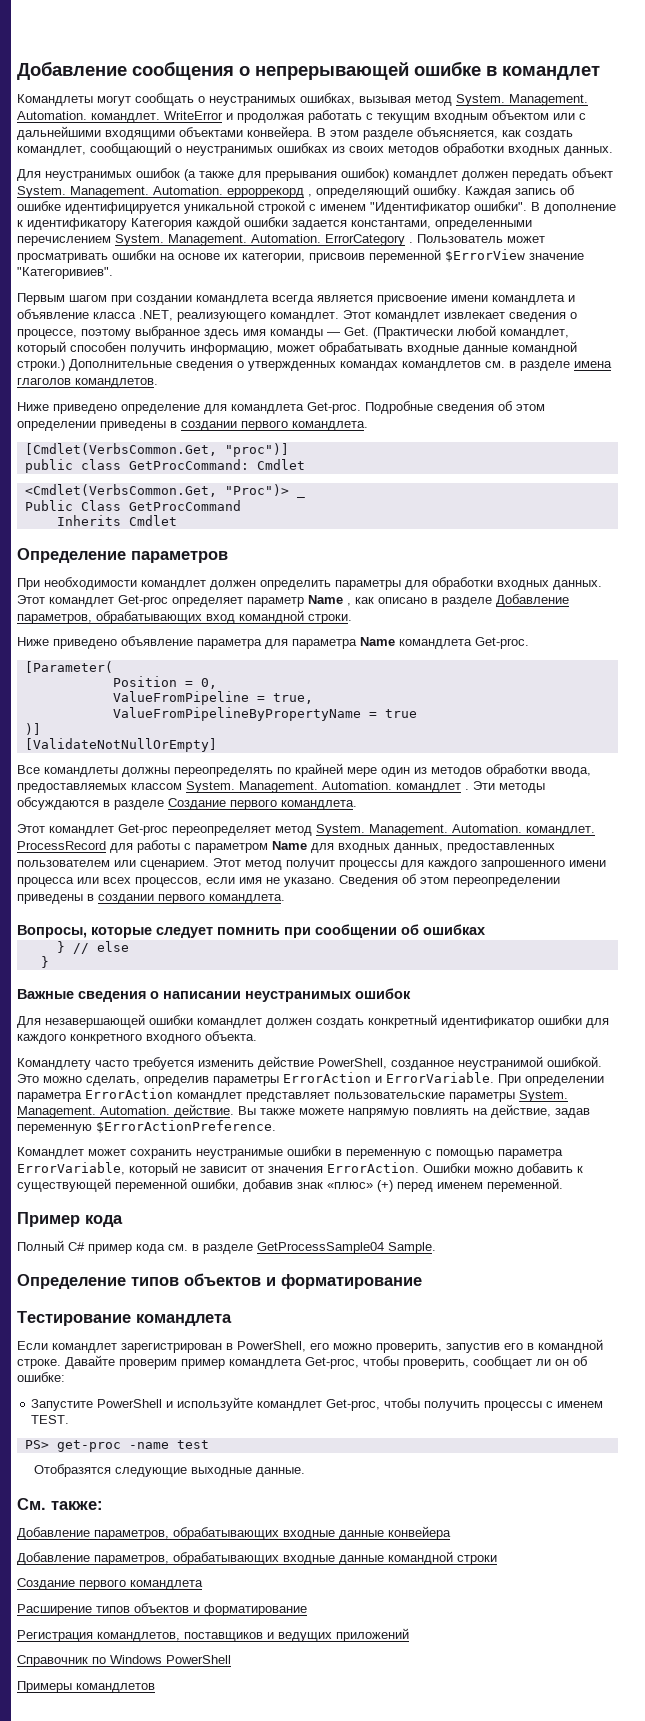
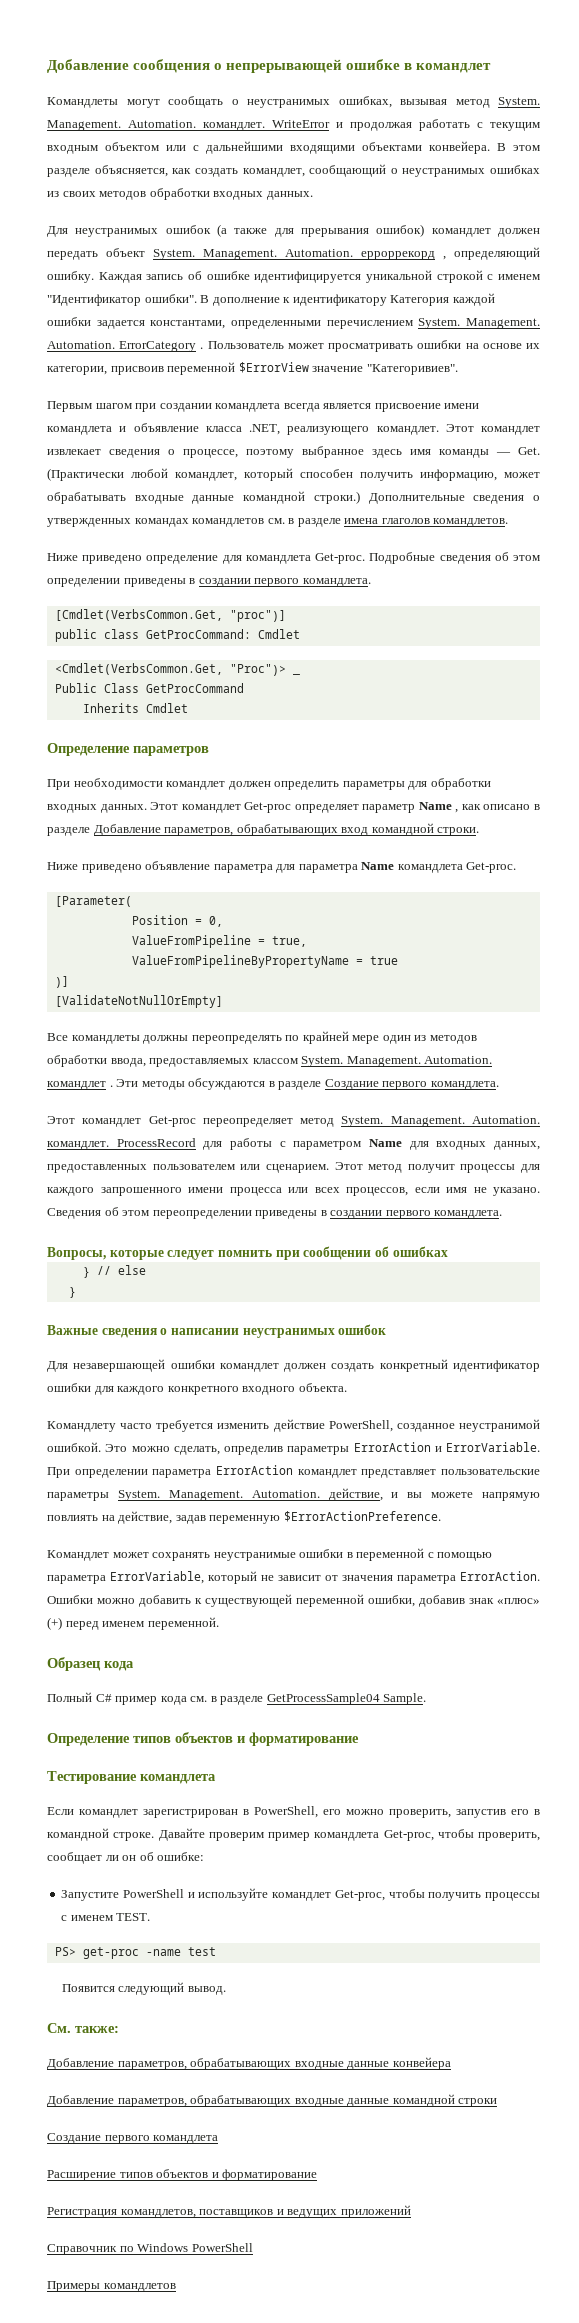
- Automation. действие. Вы также можете напрямую повлиять на действие, задав переменную $ErrorActionPreference.
+ Automation. действие, и вы можете напрямую повлиять на действие, задав переменную $ErrorActionPreference.
- Командлет может сохранить неустранимые ошибки в переменную с помощью параметра ErrorVariable, который не зависит от значения ErrorAction.
+ Командлет может сохранять неустранимые ошибки в переменной с помощью параметра ErrorVariable, который не зависит от значения параметра ErrorAction.
- Пример кода
+ Образец кода
- Отобразятся следующие выходные данные.
+ Появится следующий вывод.

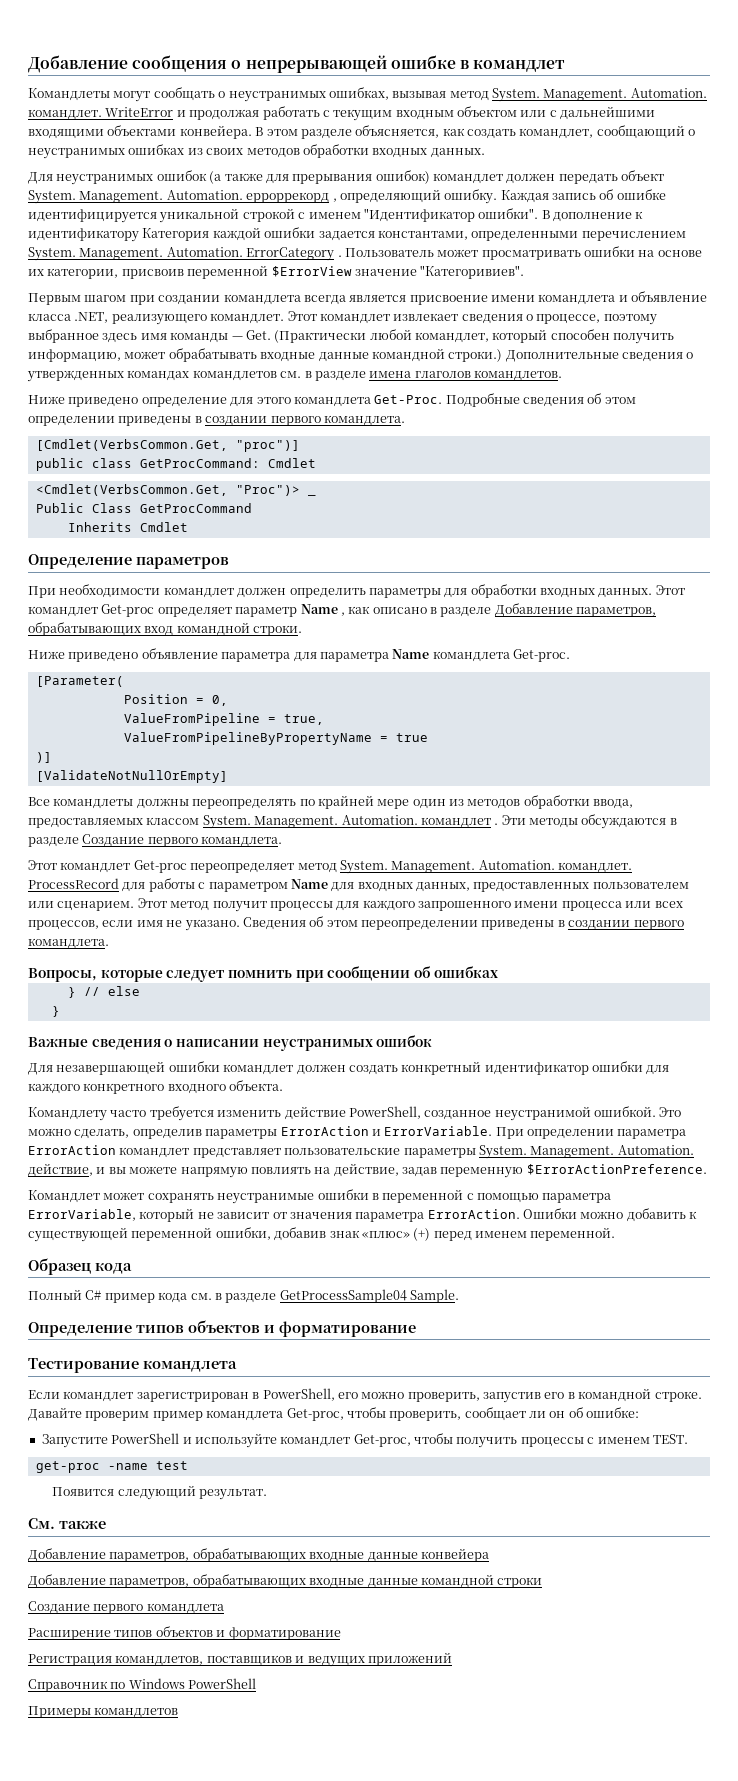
- Ниже приведено определение для командлета Get-proc.
+ Ниже приведено определение для этого командлета Get-Proc.
- PS> get-proc -name test
+ get-proc -name test
- Появится следующий вывод.
+ Появится следующий результат.
- См. также:
+ См. также

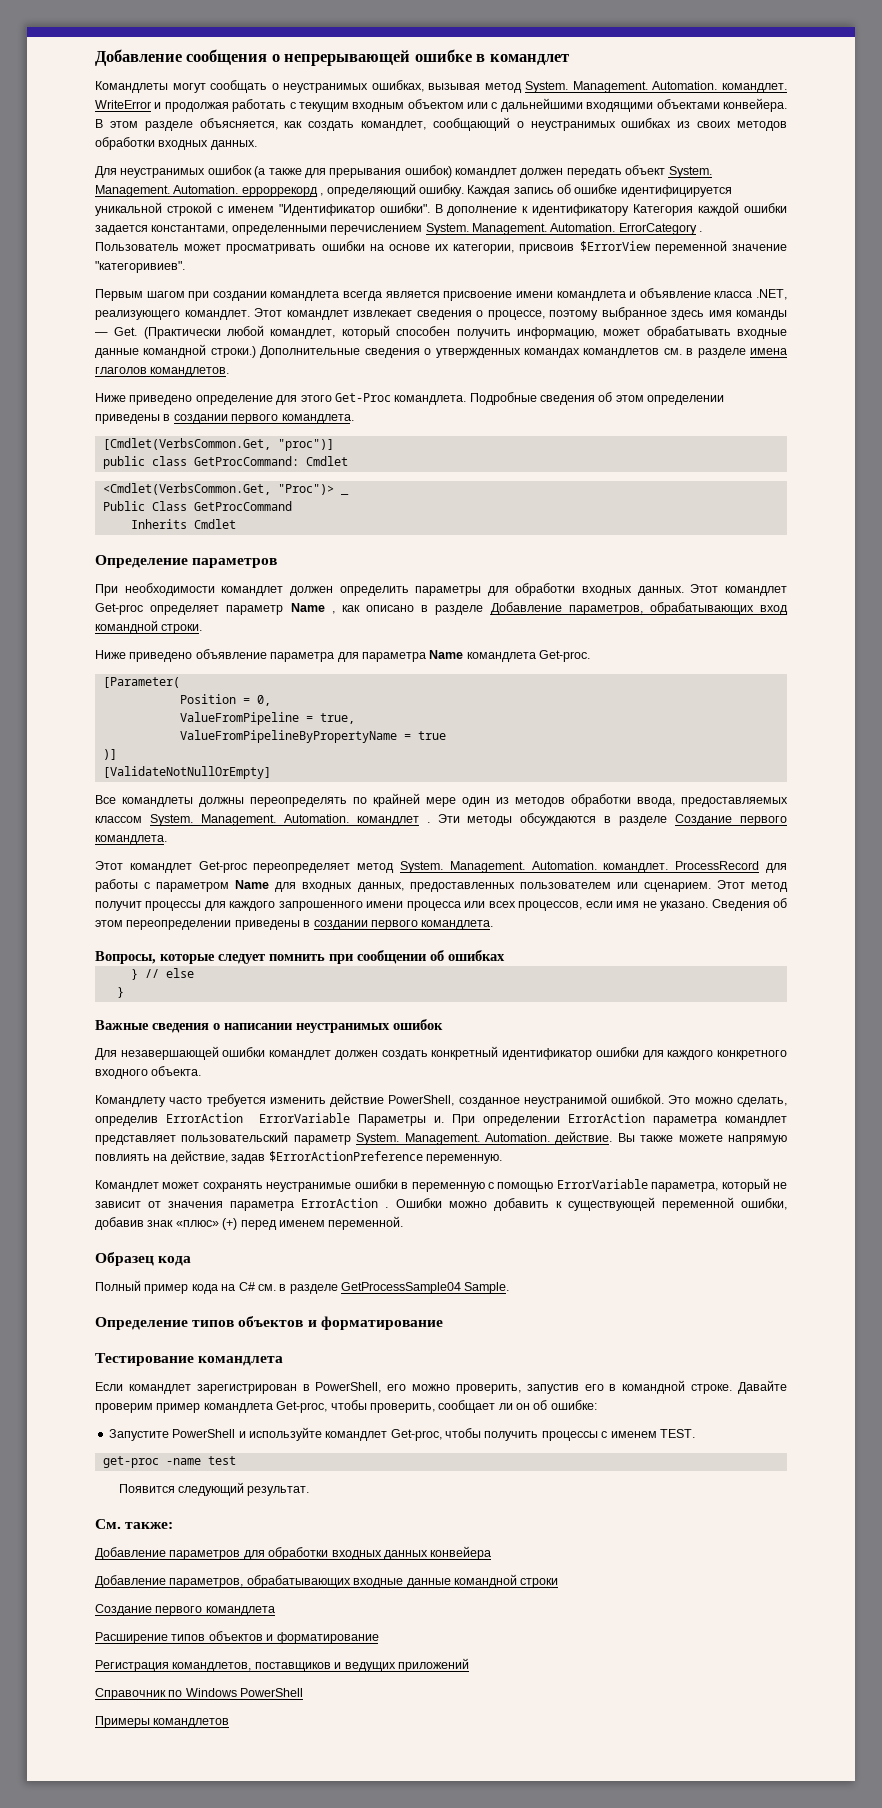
- Пользователь может просматривать ошибки на основе их категории, присвоив переменной $ErrorView значение "Категоривиев".
+ Пользователь может просматривать ошибки на основе их категории, присвоив $ErrorView переменной значение "категоривиев".
- Ниже приведено определение для этого командлета Get-Proc.
+ Ниже приведено определение для этого Get-Proc командлета.
- Это можно сделать, определив параметры ErrorAction и ErrorVariable. При определении параметра ErrorAction командлет представляет пользовательские параметры System. Management. Automation. действие, и вы можете напрямую повлиять на действие, задав переменную $ErrorActionPreference.
+ Это можно сделать, определив ErrorAction ErrorVariable Параметры и. При определении ErrorAction параметра командлет представляет пользовательский параметр System. Management. Automation. действие. Вы также можете напрямую повлиять на действие, задав $ErrorActionPreference переменную.
- Командлет может сохранять неустранимые ошибки в переменной с помощью параметра ErrorVariable, который не зависит от значения параметра ErrorAction.
+ Командлет может сохранять неустранимые ошибки в переменную с помощью ErrorVariable параметра, который не зависит от значения параметра ErrorAction .
- Полный C# пример кода см. в разделе GetProcessSample04 Sample.
+ Полный пример кода на C# см. в разделе GetProcessSample04 Sample.
- См. также
- Добавление параметров, обрабатывающих входные данные конвейера
+ См. также:
+ Добавление параметров для обработки входных данных конвейера

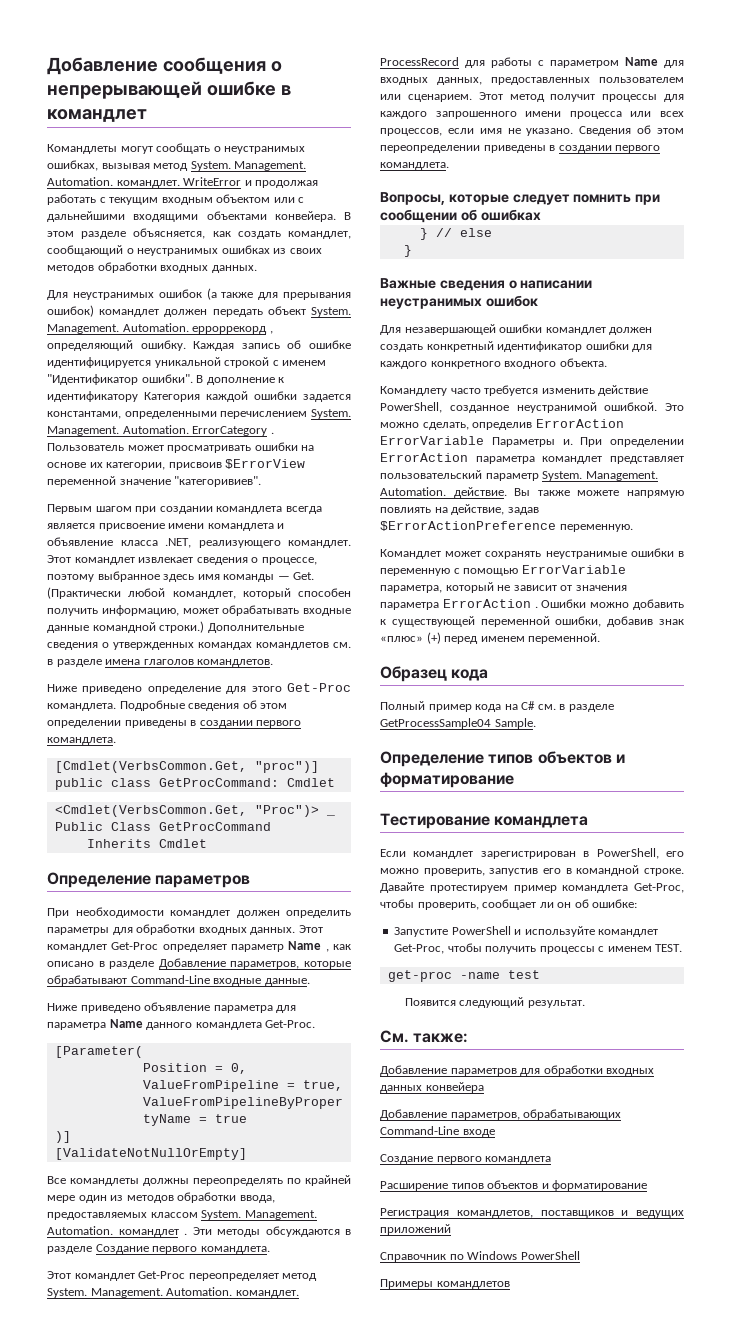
- Этот командлет Get-proc определяет параметр Name , как описано в разделе Добавление параметров, обрабатывающих вход командной строки.
+ Этот командлет Get-Proc определяет параметр Name , как описано в разделе Добавление параметров, которые обрабатывают Command-Line входные данные.
- Ниже приведено объявление параметра для параметра Name командлета Get-proc.
+ Ниже приведено объявление параметра для параметра Name данного командлета Get-Proc.
- Этот командлет Get-proc переопределяет метод System.
+ Этот командлет Get-Proc переопределяет метод System.
- Давайте проверим пример командлета Get-proc, чтобы проверить, сообщает ли он об ошибке:
+ Давайте протестируем пример командлета Get-Proc, чтобы проверить, сообщает ли он об ошибке:
- Запустите PowerShell и используйте командлет Get-proc, чтобы получить процессы с именем TEST.
+ Запустите PowerShell и используйте командлет Get-Proc, чтобы получить процессы с именем TEST.
- Добавление параметров, обрабатывающих входные данные командной строки
+ Добавление параметров, обрабатывающих Command-Line входе

